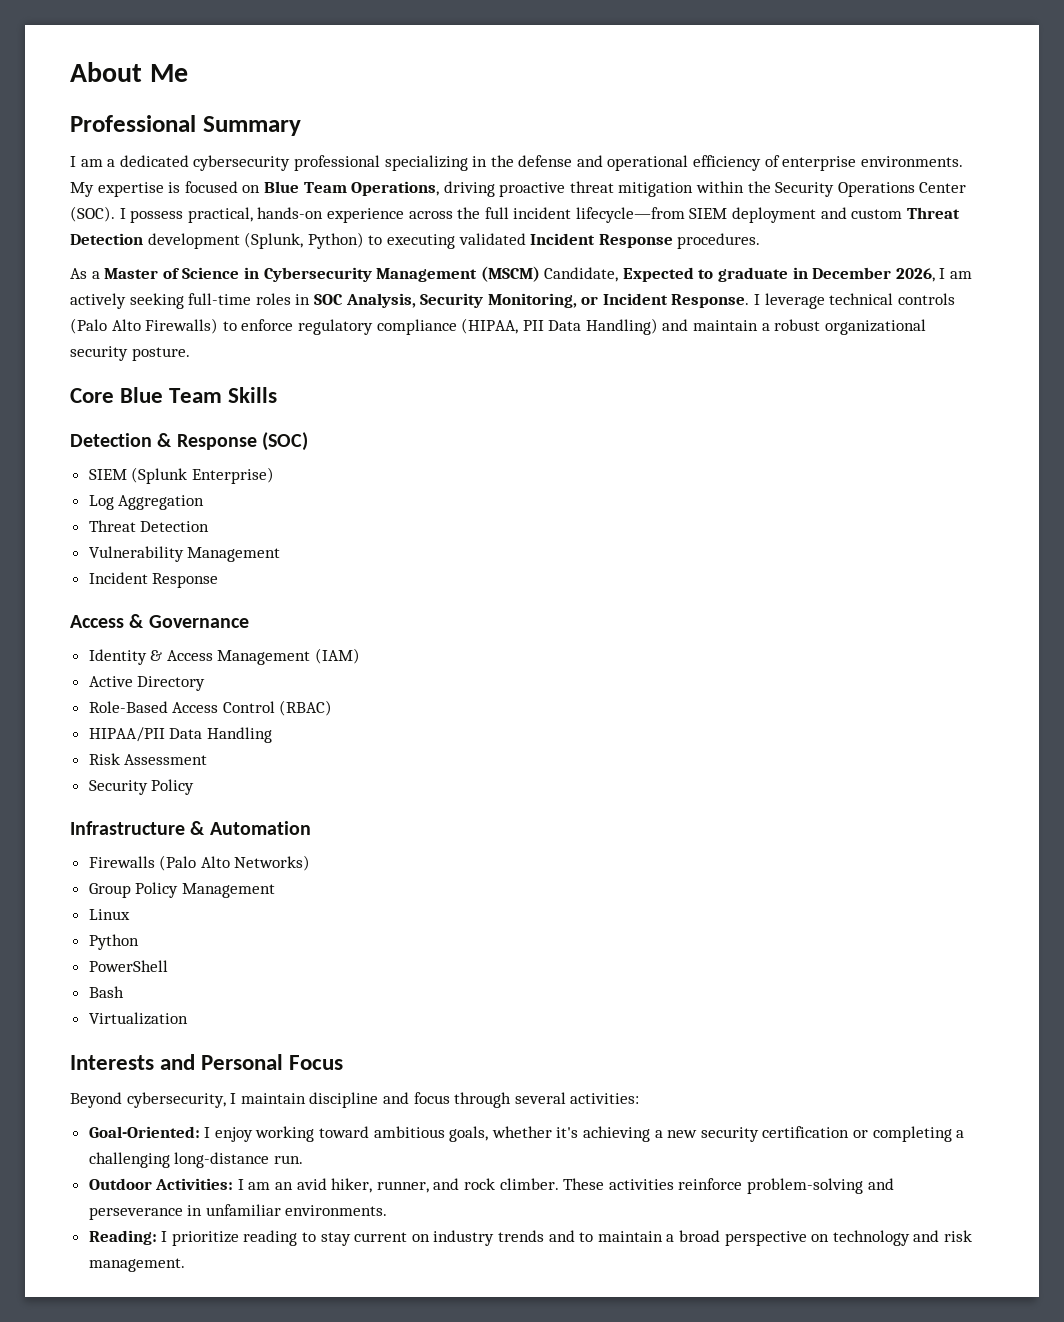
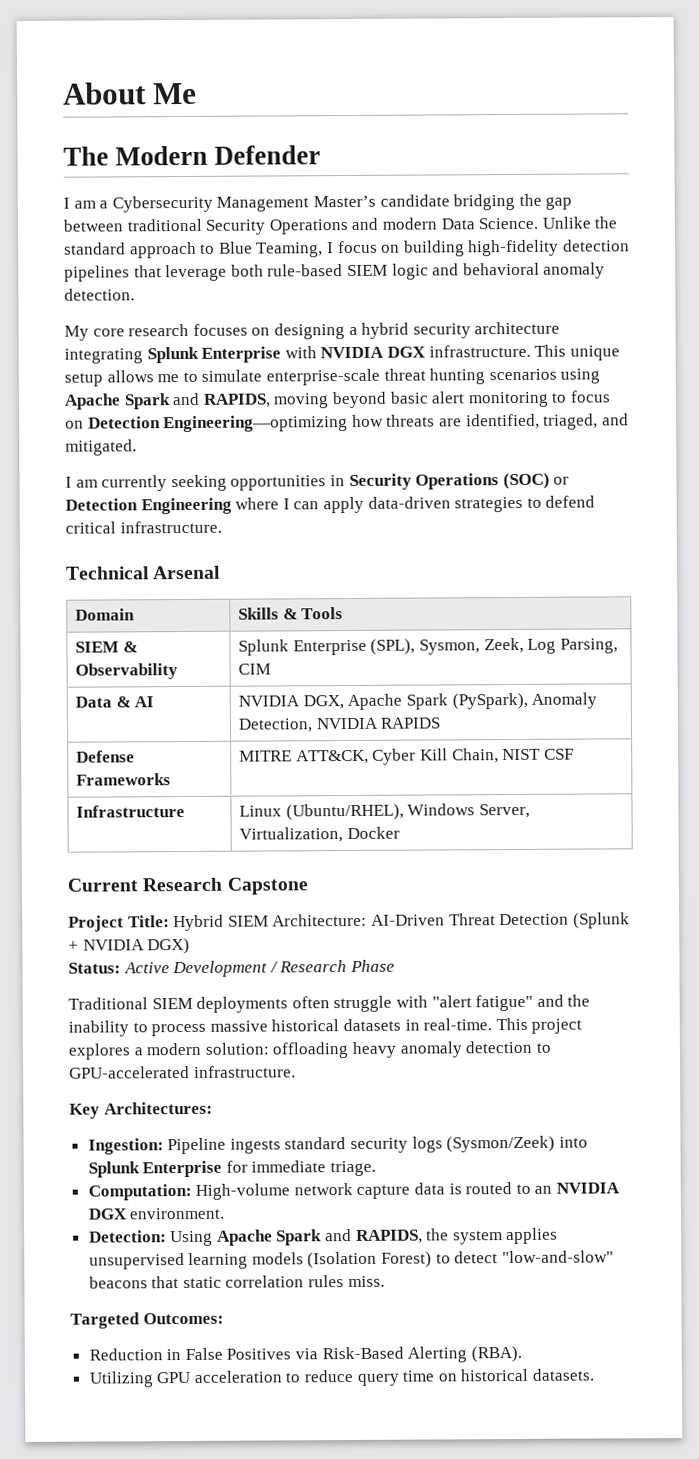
- Professional Summary
+ The Modern Defender
- I am a dedicated cybersecurity professional specializing in the defense and operational efficiency of enterprise environments. My expertise is focused on Blue Team Operations, driving proactive threat mitigation within the Security Operations Center (SOC). I possess practical, hands-on experience across the full incident lifecycle—from SIEM deployment and custom Threat Detection development (Splunk, Python) to executing validated Incident Response procedures.
- As a Master of Science in Cybersecurity Management (MSCM) Candidate, Expected to graduate in December 2026, I am actively seeking full-time roles in SOC Analysis, Security Monitoring, or Incident Response. I leverage technical controls (Palo Alto Firewalls) to enforce regulatory compliance (HIPAA, PII Data Handling) and maintain a robust organizational security posture.
- Core Blue Team Skills
- Detection & Response (SOC)
- SIEM (Splunk Enterprise)
- Log Aggregation
- Threat Detection
- Vulnerability Management
- Incident Response
- Access & Governance
- Identity & Access Management (IAM)
- Active Directory
- Role-Based Access Control (RBAC)
- HIPAA/PII Data Handling
- Risk Assessment
- Security Policy
- Infrastructure & Automation
- Firewalls (Palo Alto Networks)
- Group Policy Management
- Linux
- Python
- PowerShell
- Bash
- Virtualization
- Interests and Personal Focus
- Beyond cybersecurity, I maintain discipline and focus through several activities:
- Goal-Oriented: I enjoy working toward ambitious goals, whether it's achieving a new security certification or completing a challenging long-distance run.
- Outdoor Activities: I am an avid hiker, runner, and rock climber. These activities reinforce problem-solving and perseverance in unfamiliar environments.
- Reading: I prioritize reading to stay current on industry trends and to maintain a broad perspective on technology and risk management.
+ I am a Cybersecurity Management Master’s candidate bridging the gap between traditional Security Operations and modern Data Science. Unlike the standard approach to Blue Teaming, I focus on building high-fidelity detection pipelines that leverage both rule-based SIEM logic and behavioral anomaly detection.
+ My core research focuses on designing a hybrid security architecture integrating Splunk Enterprise with NVIDIA DGX infrastructure. This unique setup allows me to simulate enterprise-scale threat hunting scenarios using Apache Spark and RAPIDS, moving beyond basic alert monitoring to focus on Detection Engineering—optimizing how threats are identified, triaged, and mitigated.
+ I am currently seeking opportunities in Security Operations (SOC) or Detection Engineering where I can apply data-driven strategies to defend critical infrastructure.
+ Technical Arsenal
+ Domain | Skills & Tools
+ SIEM & Observability | Splunk Enterprise (SPL), Sysmon, Zeek, Log Parsing, CIM
+ Data & AI | NVIDIA DGX, Apache Spark (PySpark), Anomaly Detection, NVIDIA RAPIDS
+ Defense Frameworks | MITRE ATT&CK, Cyber Kill Chain, NIST CSF
+ Infrastructure | Linux (Ubuntu/RHEL), Windows Server, Virtualization, Docker
+ Current Research Capstone
+ Project Title: Hybrid SIEM Architecture: AI-Driven Threat Detection (Splunk + NVIDIA DGX)
+ Status: Active Development / Research Phase
+ Traditional SIEM deployments often struggle with "alert fatigue" and the inability to process massive historical datasets in real-time. This project explores a modern solution: offloading heavy anomaly detection to GPU-accelerated infrastructure.
+ Key Architectures:
+ Ingestion: Pipeline ingests standard security logs (Sysmon/Zeek) into Splunk Enterprise for immediate triage.
+ Computation: High-volume network capture data is routed to an NVIDIA DGX environment.
+ Detection: Using Apache Spark and RAPIDS, the system applies unsupervised learning models (Isolation Forest) to detect "low-and-slow" beacons that static correlation rules miss.
+ Targeted Outcomes:
+ Reduction in False Positives via Risk-Based Alerting (RBA).
+ Utilizing GPU acceleration to reduce query time on historical datasets.

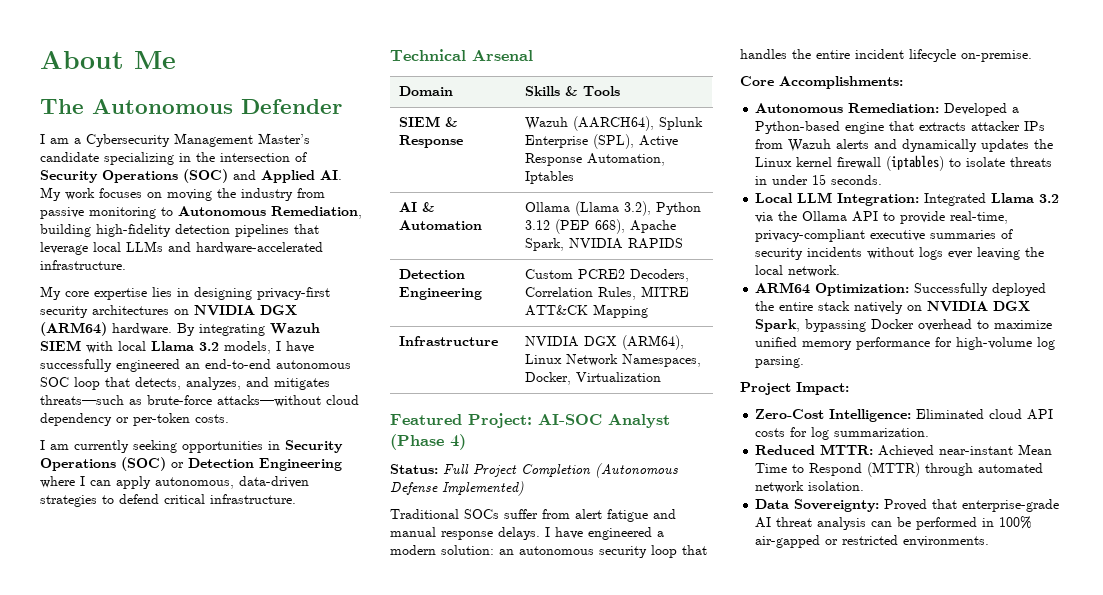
- The Modern Defender
+ The Autonomous Defender
- I am a Cybersecurity Management Master’s candidate bridging the gap between traditional Security Operations and modern Data Science. Unlike the standard approach to Blue Teaming, I focus on building high-fidelity detection pipelines that leverage both rule-based SIEM logic and behavioral anomaly detection.
- My core research focuses on designing a hybrid security architecture integrating Splunk Enterprise with NVIDIA DGX infrastructure. This unique setup allows me to simulate enterprise-scale threat hunting scenarios using Apache Spark and RAPIDS, moving beyond basic alert monitoring to focus on Detection Engineering—optimizing how threats are identified, triaged, and mitigated.
+ I am a Cybersecurity Management Master’s candidate specializing in the intersection of Security Operations (SOC) and Applied AI. My work focuses on moving the industry from passive monitoring to Autonomous Remediation, building high-fidelity detection pipelines that leverage local LLMs and hardware-accelerated infrastructure.
+ My core expertise lies in designing privacy-first security architectures on NVIDIA DGX (ARM64) hardware. By integrating Wazuh SIEM with local Llama 3.2 models, I have successfully engineered an end-to-end autonomous SOC loop that detects, analyzes, and mitigates threats—such as brute-force attacks—without cloud dependency or per-token costs.
- I am currently seeking opportunities in Security Operations (SOC) or Detection Engineering where I can apply data-driven strategies to defend critical infrastructure.
+ I am currently seeking opportunities in Security Operations (SOC) or Detection Engineering where I can apply autonomous, data-driven strategies to defend critical infrastructure.
- SIEM & Observability | Splunk Enterprise (SPL), Sysmon, Zeek, Log Parsing, CIM
- Data & AI | NVIDIA DGX, Apache Spark (PySpark), Anomaly Detection, NVIDIA RAPIDS
- Defense Frameworks | MITRE ATT&CK, Cyber Kill Chain, NIST CSF
- Infrastructure | Linux (Ubuntu/RHEL), Windows Server, Virtualization, Docker
- Current Research Capstone
- Project Title: Hybrid SIEM Architecture: AI-Driven Threat Detection (Splunk + NVIDIA DGX)
- Status: Active Development / Research Phase
- Traditional SIEM deployments often struggle with "alert fatigue" and the inability to process massive historical datasets in real-time. This project explores a modern solution: offloading heavy anomaly detection to GPU-accelerated infrastructure.
- Key Architectures:
- Ingestion: Pipeline ingests standard security logs (Sysmon/Zeek) into Splunk Enterprise for immediate triage.
- Computation: High-volume network capture data is routed to an NVIDIA DGX environment.
- Detection: Using Apache Spark and RAPIDS, the system applies unsupervised learning models (Isolation Forest) to detect "low-and-slow" beacons that static correlation rules miss.
- Targeted Outcomes:
- Reduction in False Positives via Risk-Based Alerting (RBA).
- Utilizing GPU acceleration to reduce query time on historical datasets.
+ SIEM & Response | Wazuh (AARCH64), Splunk Enterprise (SPL), Active Response Automation, Iptables
+ AI & Automation | Ollama (Llama 3.2), Python 3.12 (PEP 668), Apache Spark, NVIDIA RAPIDS
+ Detection Engineering | Custom PCRE2 Decoders, Correlation Rules, MITRE ATT&CK Mapping
+ Infrastructure | NVIDIA DGX (ARM64), Linux Network Namespaces, Docker, Virtualization
+ Featured Project: AI-SOC Analyst (Phase 4)
+ Status: Full Project Completion (Autonomous Defense Implemented)
+ Traditional SOCs suffer from alert fatigue and manual response delays. I have engineered a modern solution: an autonomous security loop that handles the entire incident lifecycle on-premise.
+ Core Accomplishments:
+ Autonomous Remediation: Developed a Python-based engine that extracts attacker IPs from Wazuh alerts and dynamically updates the Linux kernel firewall (iptables) to isolate threats in under 15 seconds.
+ Local LLM Integration: Integrated Llama 3.2 via the Ollama API to provide real-time, privacy-compliant executive summaries of security incidents without logs ever leaving the local network.
+ ARM64 Optimization: Successfully deployed the entire stack natively on NVIDIA DGX Spark, bypassing Docker overhead to maximize unified memory performance for high-volume log parsing.
+ Project Impact:
+ Zero-Cost Intelligence: Eliminated cloud API costs for log summarization.
+ Reduced MTTR: Achieved near-instant Mean Time to Respond (MTTR) through automated network isolation.
+ Data Sovereignty: Proved that enterprise-grade AI threat analysis can be performed in 100% air-gapped or restricted environments.

